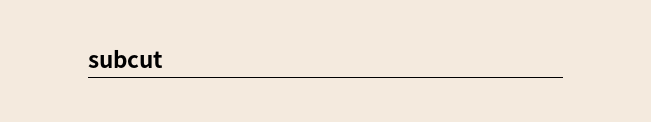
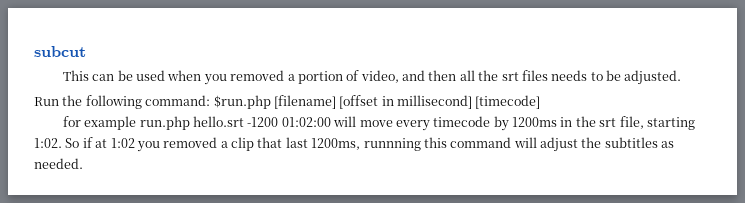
+ This can be used when you removed a portion of video, and then all the srt files needs to be adjusted.
+ Run the following command: $run.php [filename] [offset in millisecond] [timecode]
+ for example run.php hello.srt -1200 01:02:00 will move every timecode by 1200ms in the srt file, starting 1:02. So if at 1:02 you removed a clip that last 1200ms, runnning this command will adjust the subtitles as needed.

